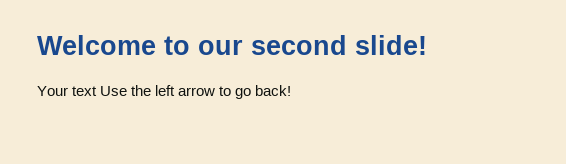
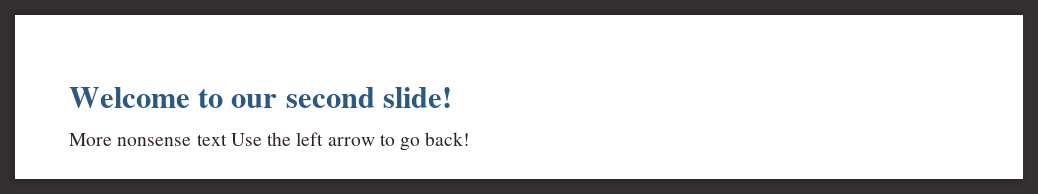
- Your text Use the left arrow to go back!
+ More nonsense text Use the left arrow to go back!

